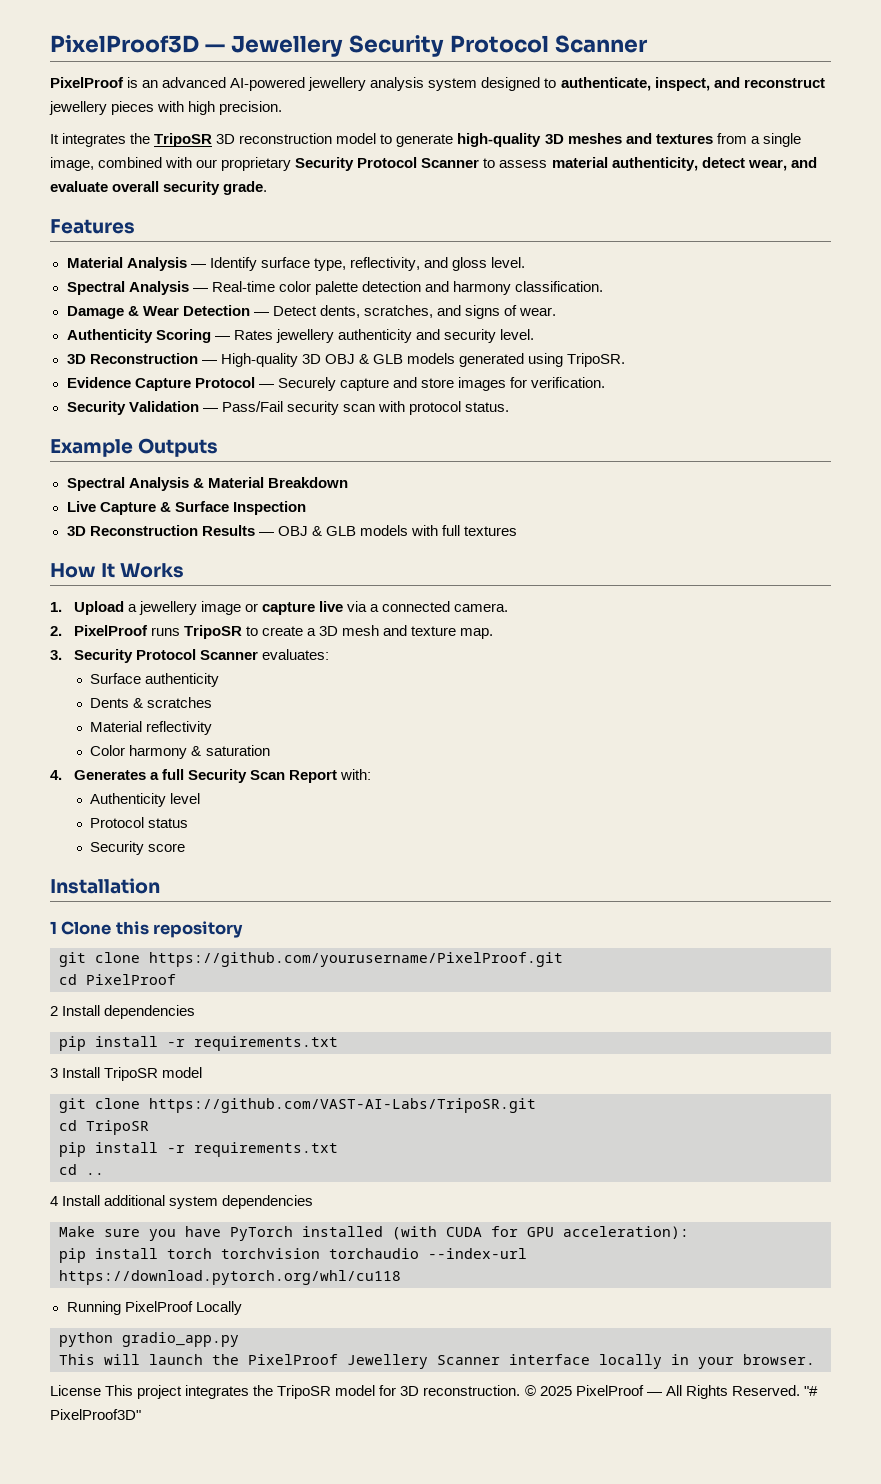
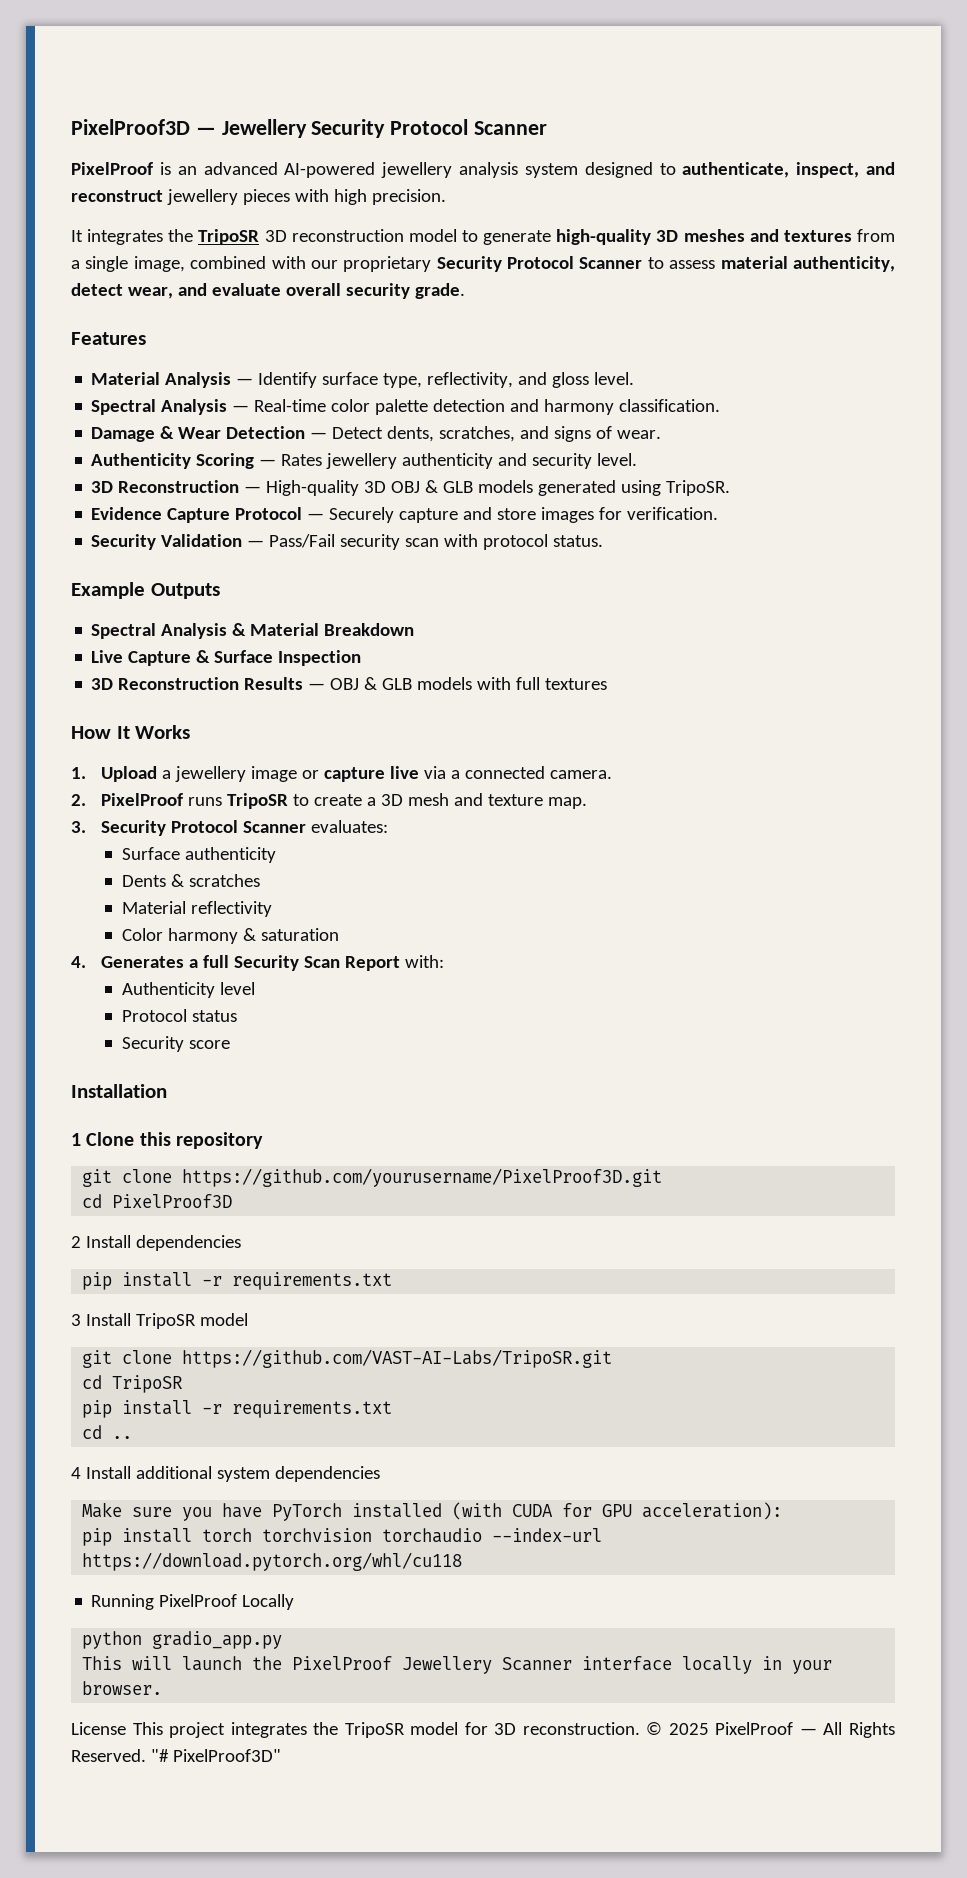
- git clone https://github.com/yourusername/PixelProof.git
- cd PixelProof
+ git clone https://github.com/yourusername/PixelProof3D.git
+ cd PixelProof3D

